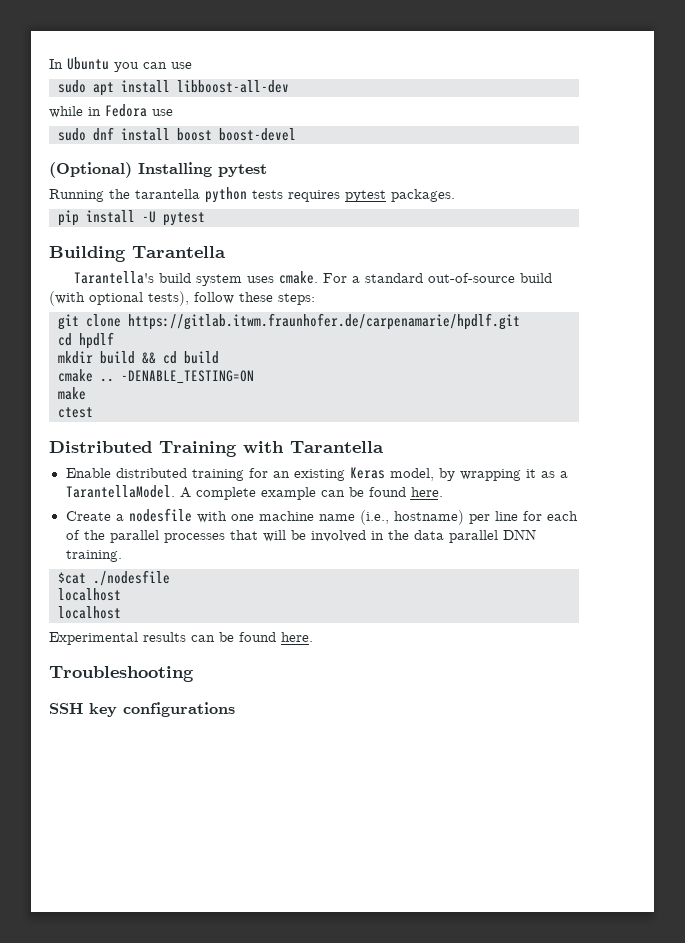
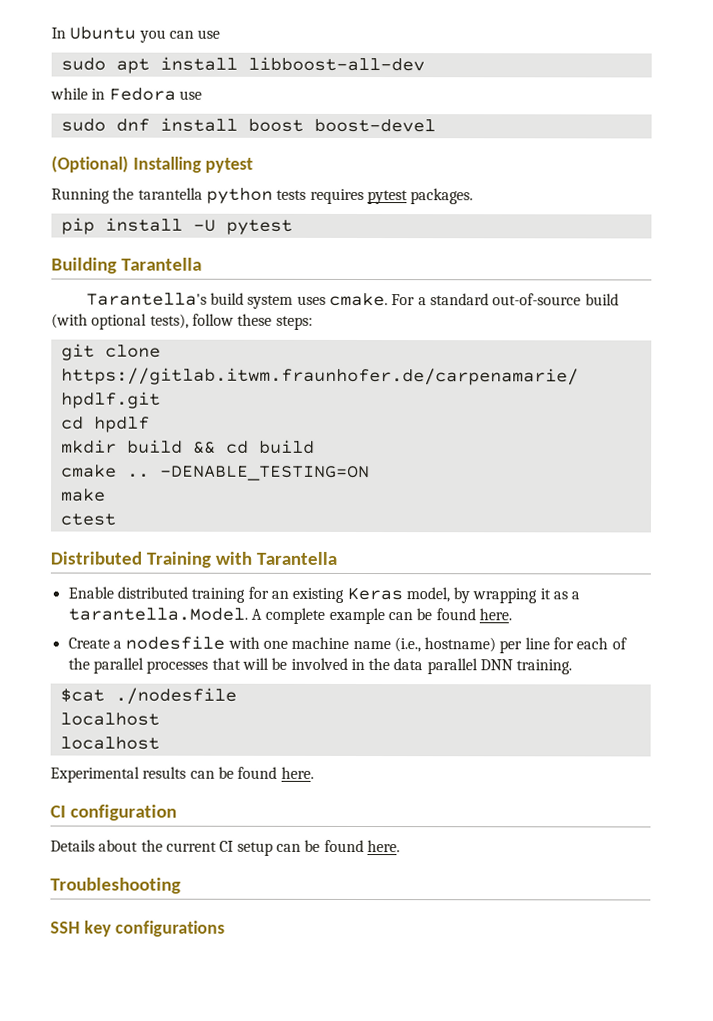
- Enable distributed training for an existing Keras model, by wrapping it as a TarantellaModel. A complete example can be found here.
+ Enable distributed training for an existing Keras model, by wrapping it as a tarantella.Model. A complete example can be found here.
+ CI configuration
+ Details about the current CI setup can be found here.

